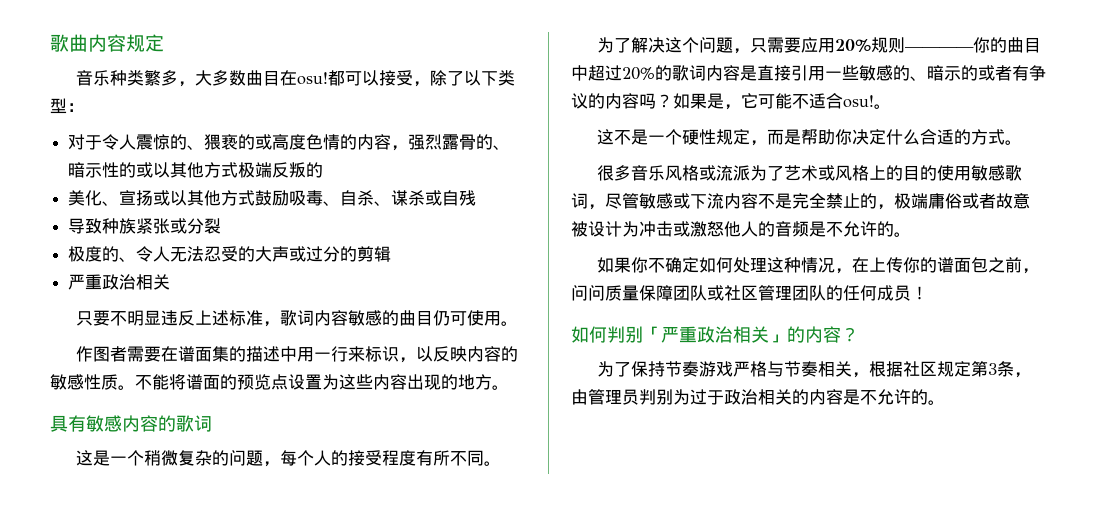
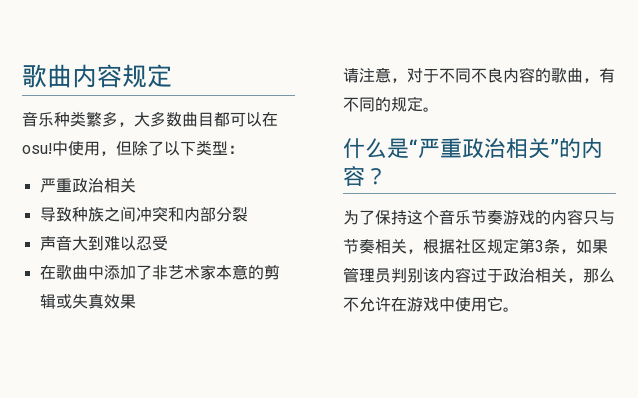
- 音乐种类繁多，大多数曲目在osu!都可以接受，除了以下类型：
- 对于令人震惊的、猥亵的或高度色情的内容，强烈露骨的、暗示性的或以其他方式极端反叛的
- 美化、宣扬或以其他方式鼓励吸毒、自杀、谋杀或自残
- 导致种族紧张或分裂
- 极度的、令人无法忍受的大声或过分的剪辑
+ 音乐种类繁多，大多数曲目都可以在osu!中使用，但除了以下类型：
  严重政治相关
- 只要不明显违反上述标准，歌词内容敏感的曲目仍可使用。
- 作图者需要在谱面集的描述中用一行来标识，以反映内容的敏感性质。不能将谱面的预览点设置为这些内容出现的地方。
- 具有敏感内容的歌词
- 这是一个稍微复杂的问题，每个人的接受程度有所不同。
- 为了解决这个问题，只需要应用20%规则————你的曲目中超过20%的歌词内容是直接引用一些敏感的、暗示的或者有争议的内容吗？如果是，它可能不适合osu!。
- 这不是一个硬性规定，而是帮助你决定什么合适的方式。
- 很多音乐风格或流派为了艺术或风格上的目的使用敏感歌词，尽管敏感或下流内容不是完全禁止的，极端庸俗或者故意被设计为冲击或激怒他人的音频是不允许的。
- 如果你不确定如何处理这种情况，在上传你的谱面包之前，问问质量保障团队或社区管理团队的任何成员！
- 如何判别「严重政治相关」的内容？
+ 导致种族之间冲突和内部分裂
+ 声音大到难以忍受
+ 在歌曲中添加了非艺术家本意的剪辑或失真效果
+ 请注意，对于不同不良内容的歌曲，有不同的规定。
+ 什么是“严重政治相关”的内容？
- 为了保持节奏游戏严格与节奏相关，根据社区规定第3条，由管理员判别为过于政治相关的内容是不允许的。
+ 为了保持这个音乐节奏游戏的内容只与节奏相关，根据社区规定第3条，如果管理员判别该内容过于政治相关，那么不允许在游戏中使用它。

